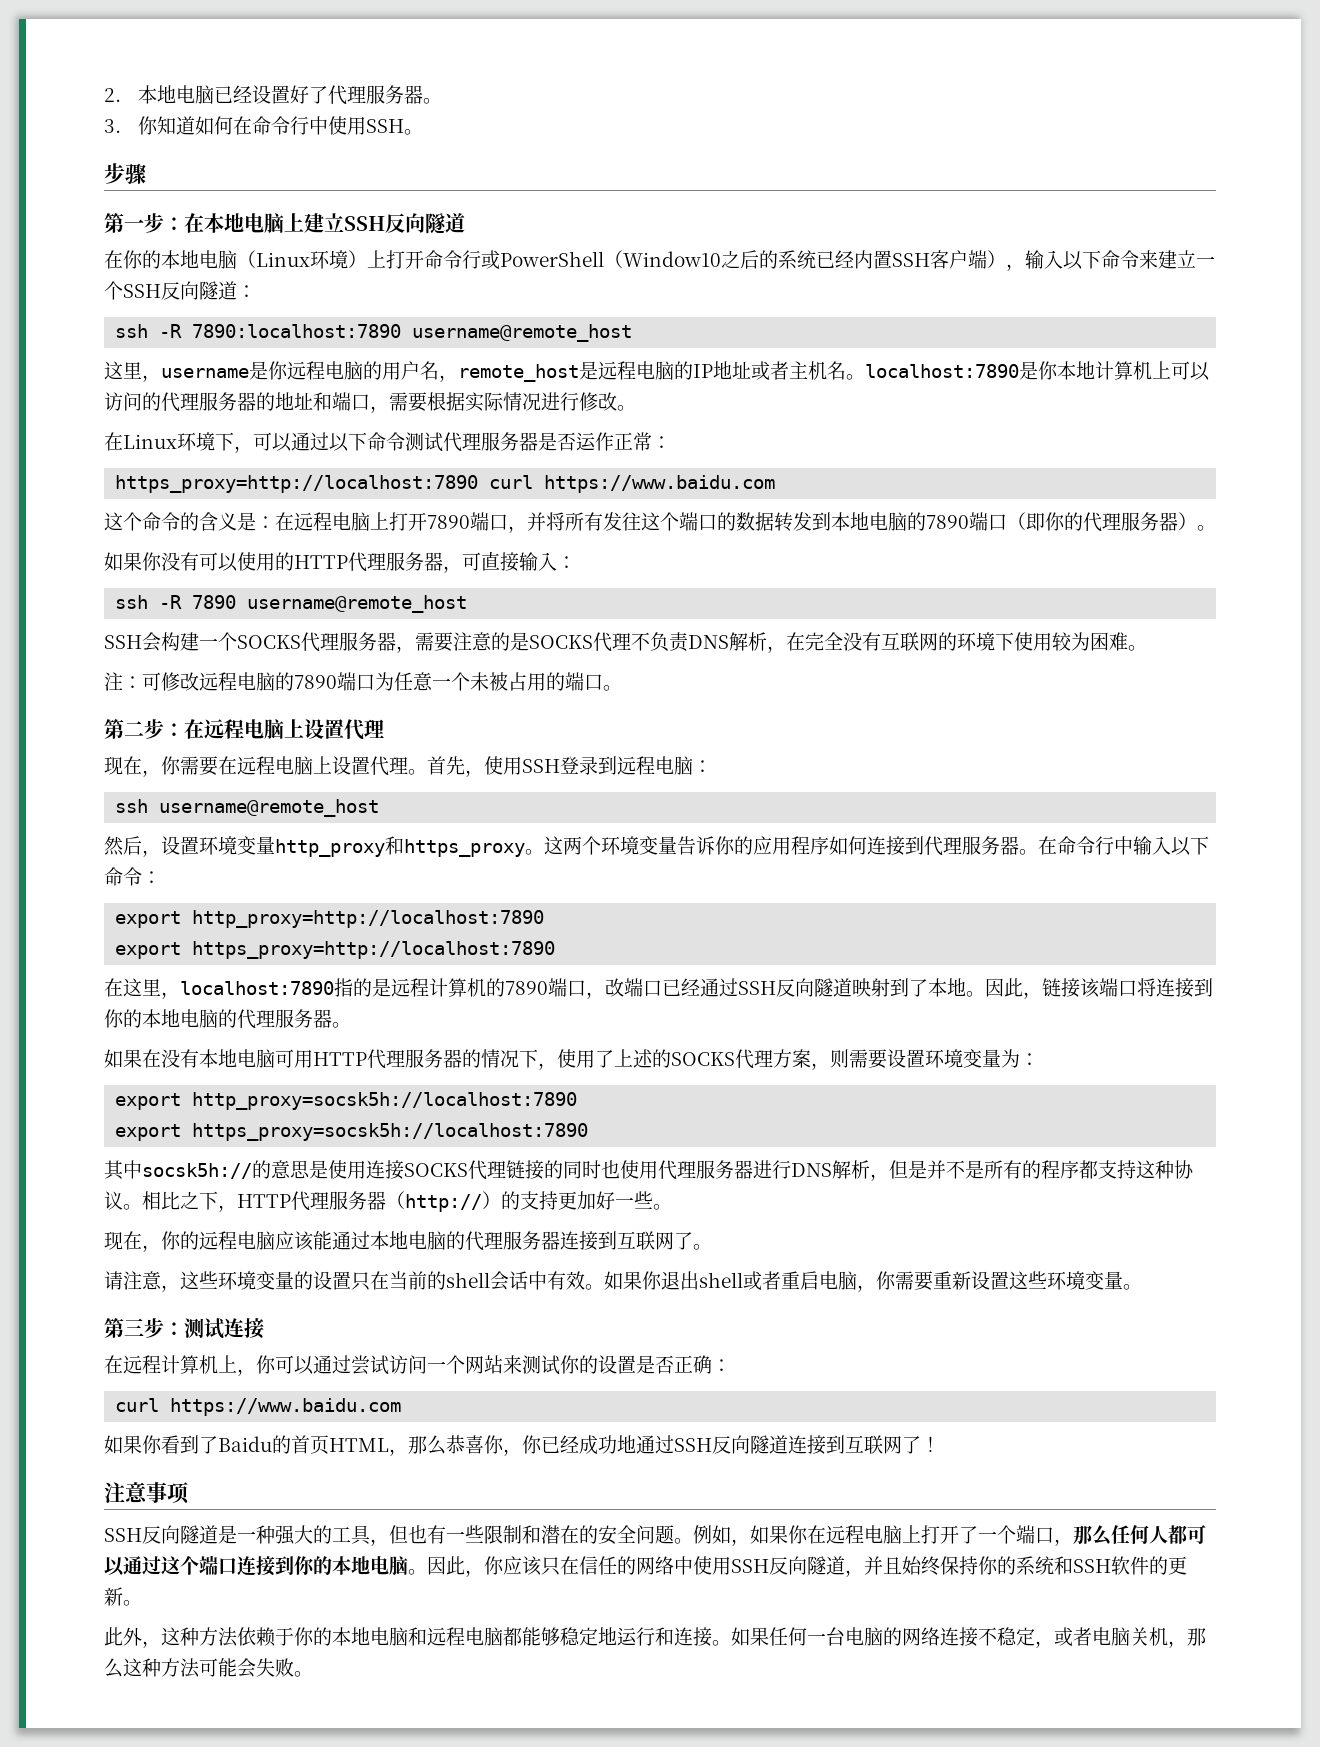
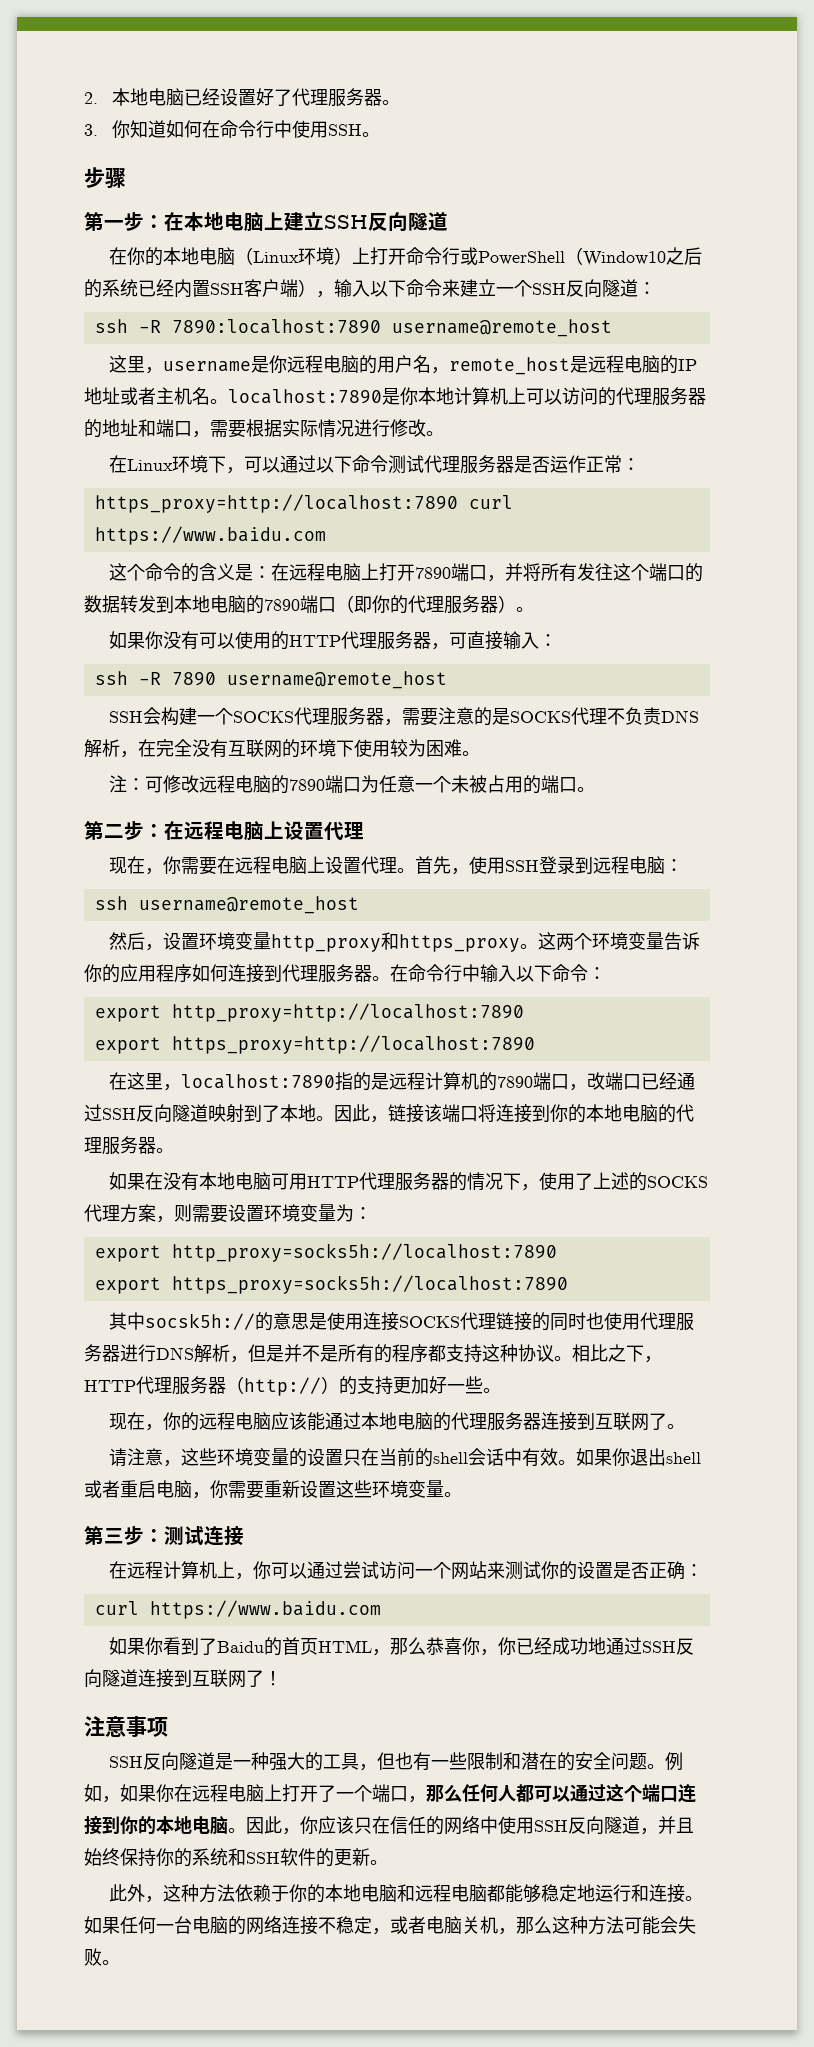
- export http_proxy=socsk5h://localhost:7890
- export https_proxy=socsk5h://localhost:7890
+ export http_proxy=socks5h://localhost:7890
+ export https_proxy=socks5h://localhost:7890

